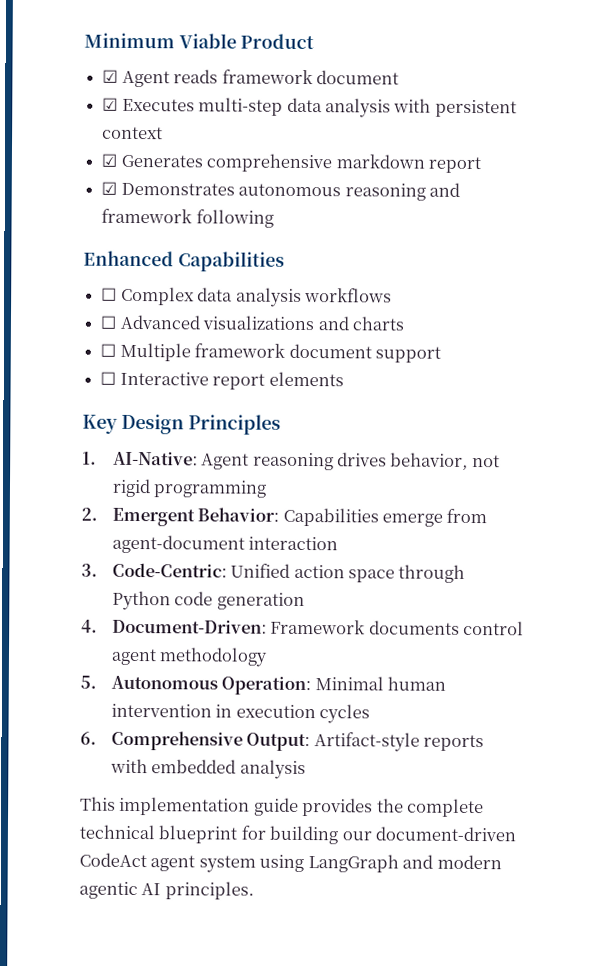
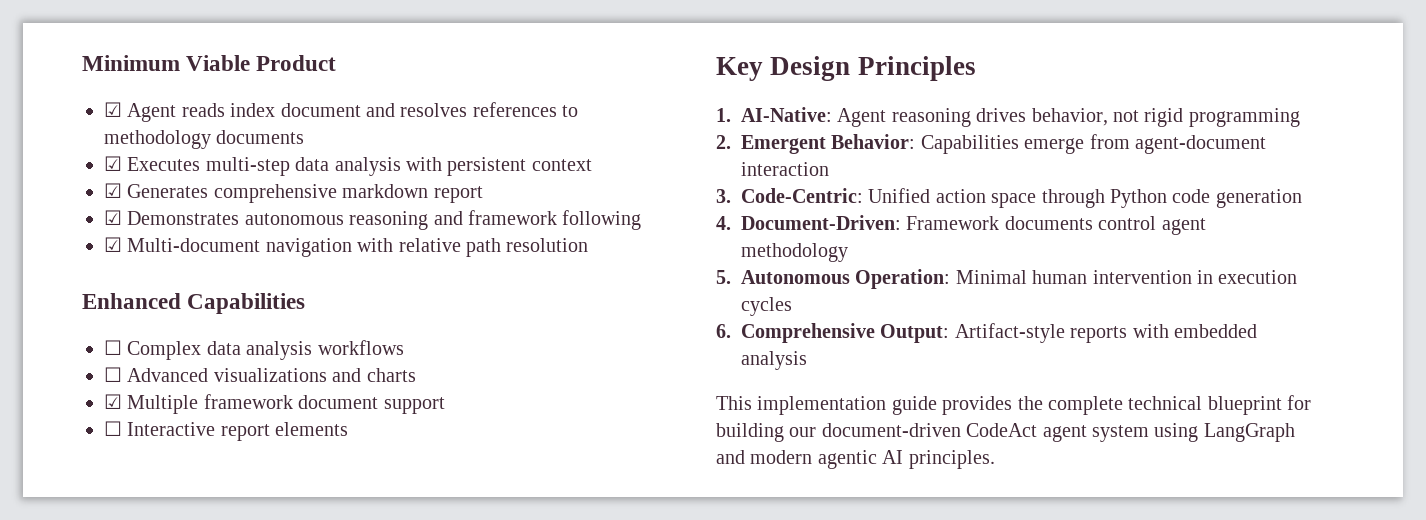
- ☑ Agent reads framework document
+ ☑ Agent reads index document and resolves references to methodology documents
+ ☑ Multi-document navigation with relative path resolution
- ☐ Multiple framework document support
+ ☑ Multiple framework document support

